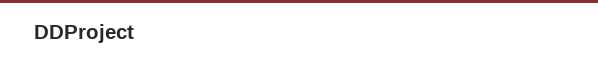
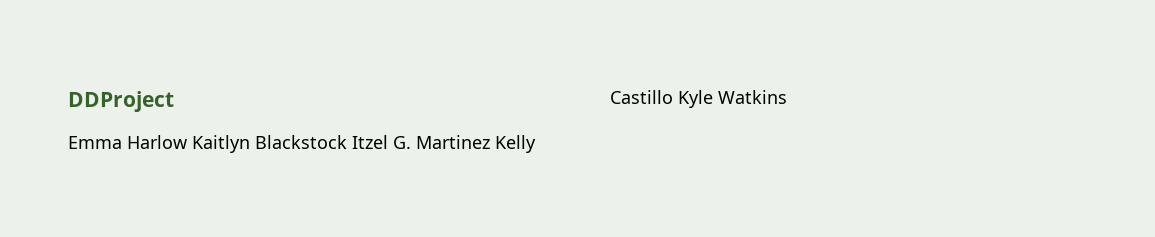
+ Emma Harlow Kaitlyn Blackstock Itzel G. Martinez Kelly Castillo Kyle Watkins

